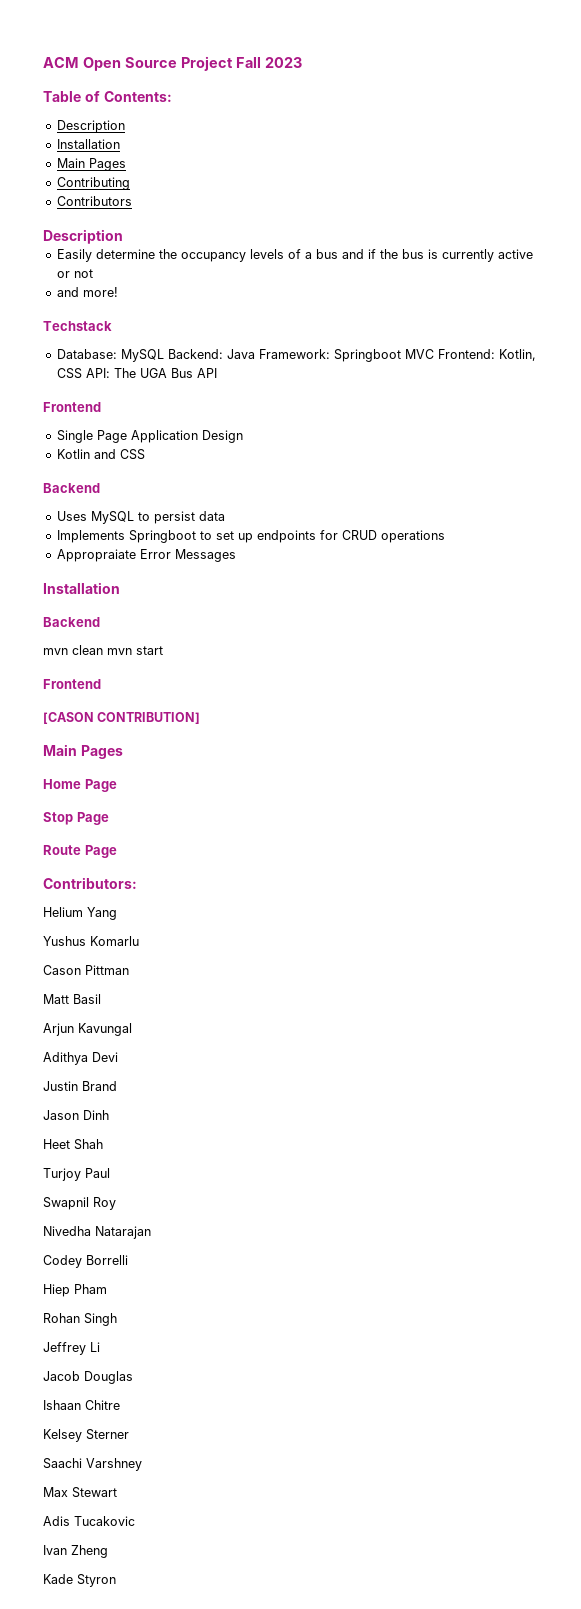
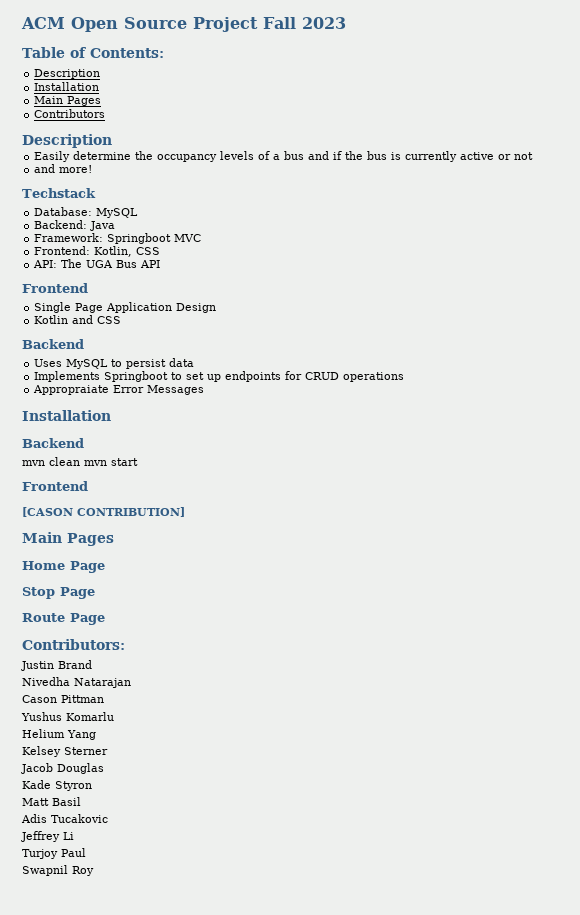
- Contributing
- Database: MySQL Backend: Java Framework: Springboot MVC Frontend: Kotlin, CSS API: The UGA Bus API
+ Database: MySQL
+ Backend: Java
+ Framework: Springboot MVC
+ Frontend: Kotlin, CSS
+ API: The UGA Bus API
+ Justin Brand
+ Nivedha Natarajan
+ Cason Pittman
+ Yushus Komarlu
  Helium Yang
- Yushus Komarlu
- Cason Pittman
+ Kelsey Sterner
+ Jacob Douglas
+ Kade Styron
  Matt Basil
- Arjun Kavungal
- Adithya Devi
- Justin Brand
- Jason Dinh
- Heet Shah
+ Adis Tucakovic
+ Jeffrey Li
  Turjoy Paul
  Swapnil Roy
- Nivedha Natarajan
- Codey Borrelli
- Hiep Pham
- Rohan Singh
- Jeffrey Li
- Jacob Douglas
- Ishaan Chitre
- Kelsey Sterner
- Saachi Varshney
- Max Stewart
- Adis Tucakovic
- Ivan Zheng
- Kade Styron

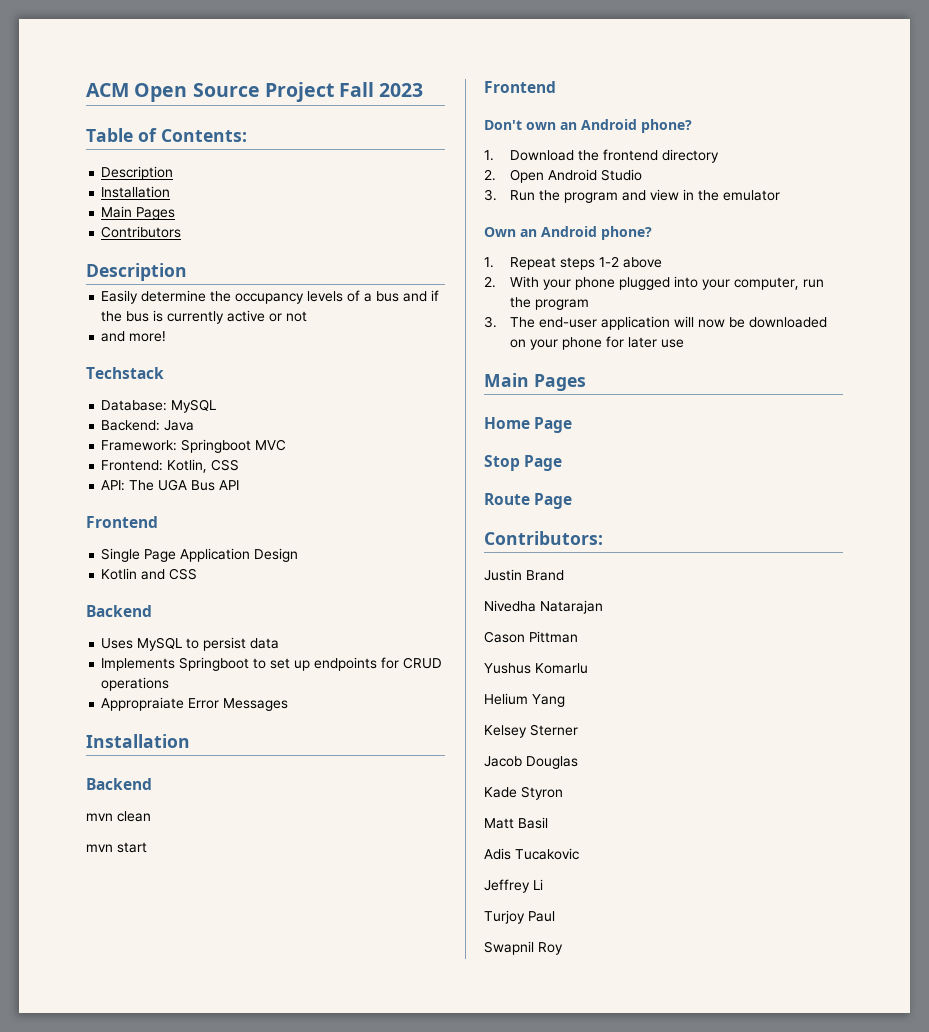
- mvn clean mvn start
+ mvn clean
+ mvn start
- [CASON CONTRIBUTION]
+ Don't own an Android phone?
+ 1. Download the frontend directory
+ 2. Open Android Studio
+ 3. Run the program and view in the emulator
+ Own an Android phone?
+ 1. Repeat steps 1-2 above
+ 2. With your phone plugged into your computer, run the program
+ 3. The end-user application will now be downloaded on your phone for later use

